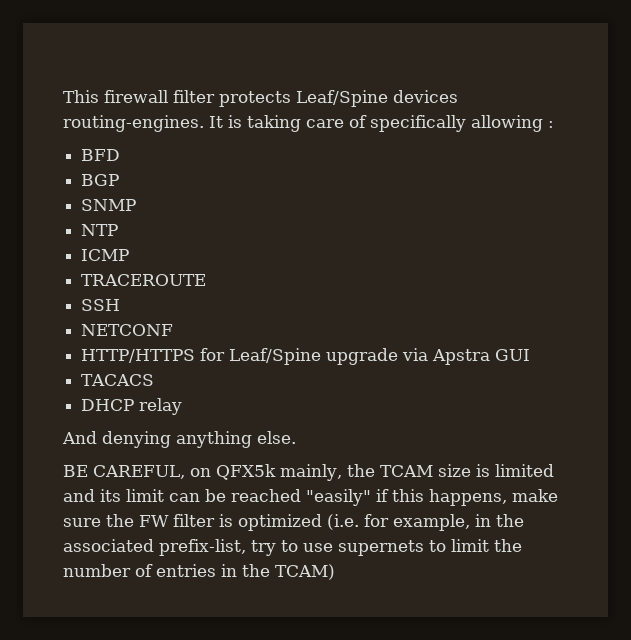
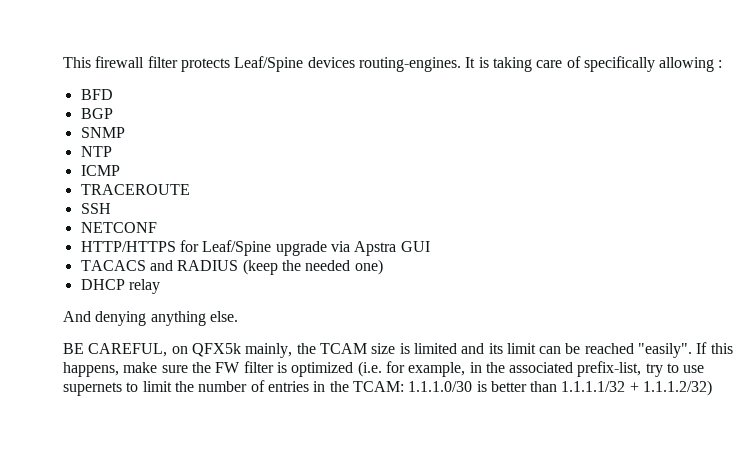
- TACACS
+ TACACS and RADIUS (keep the needed one)
- BE CAREFUL, on QFX5k mainly, the TCAM size is limited and its limit can be reached "easily" if this happens, make sure the FW filter is optimized (i.e. for example, in the associated prefix-list, try to use supernets to limit the number of entries in the TCAM)
+ BE CAREFUL, on QFX5k mainly, the TCAM size is limited and its limit can be reached "easily". If this happens, make sure the FW filter is optimized (i.e. for example, in the associated prefix-list, try to use supernets to limit the number of entries in the TCAM: 1.1.1.0/30 is better than 1.1.1.1/32 + 1.1.1.2/32)

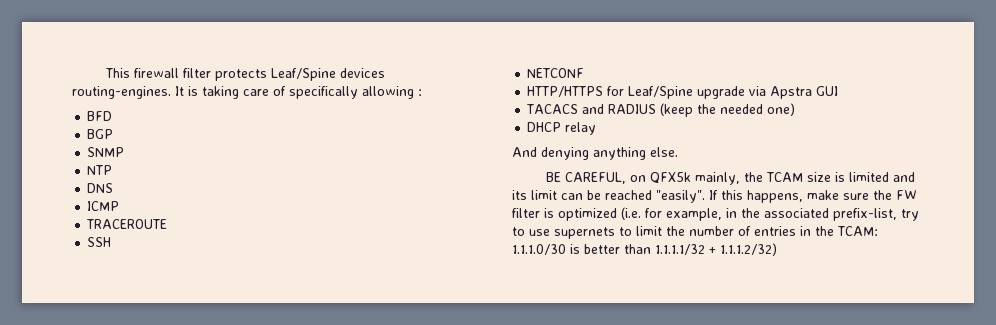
+ DNS

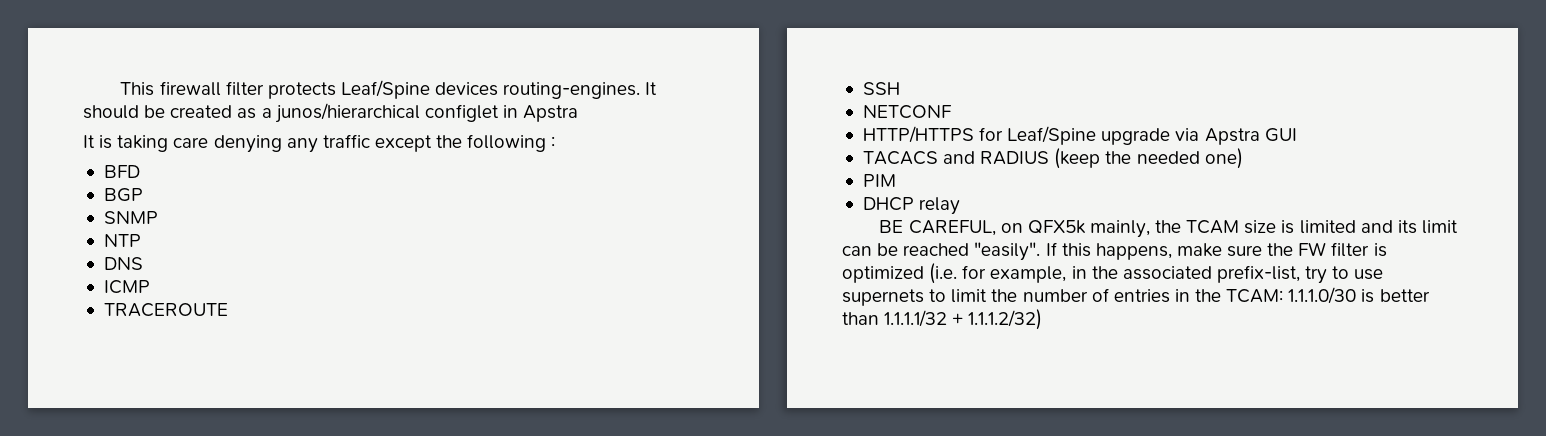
- It is taking care of specifically allowing :
+ It should be created as a junos/hierarchical configlet in Apstra
+ It is taking care denying any traffic except the following :
+ PIM
- And denying anything else.

